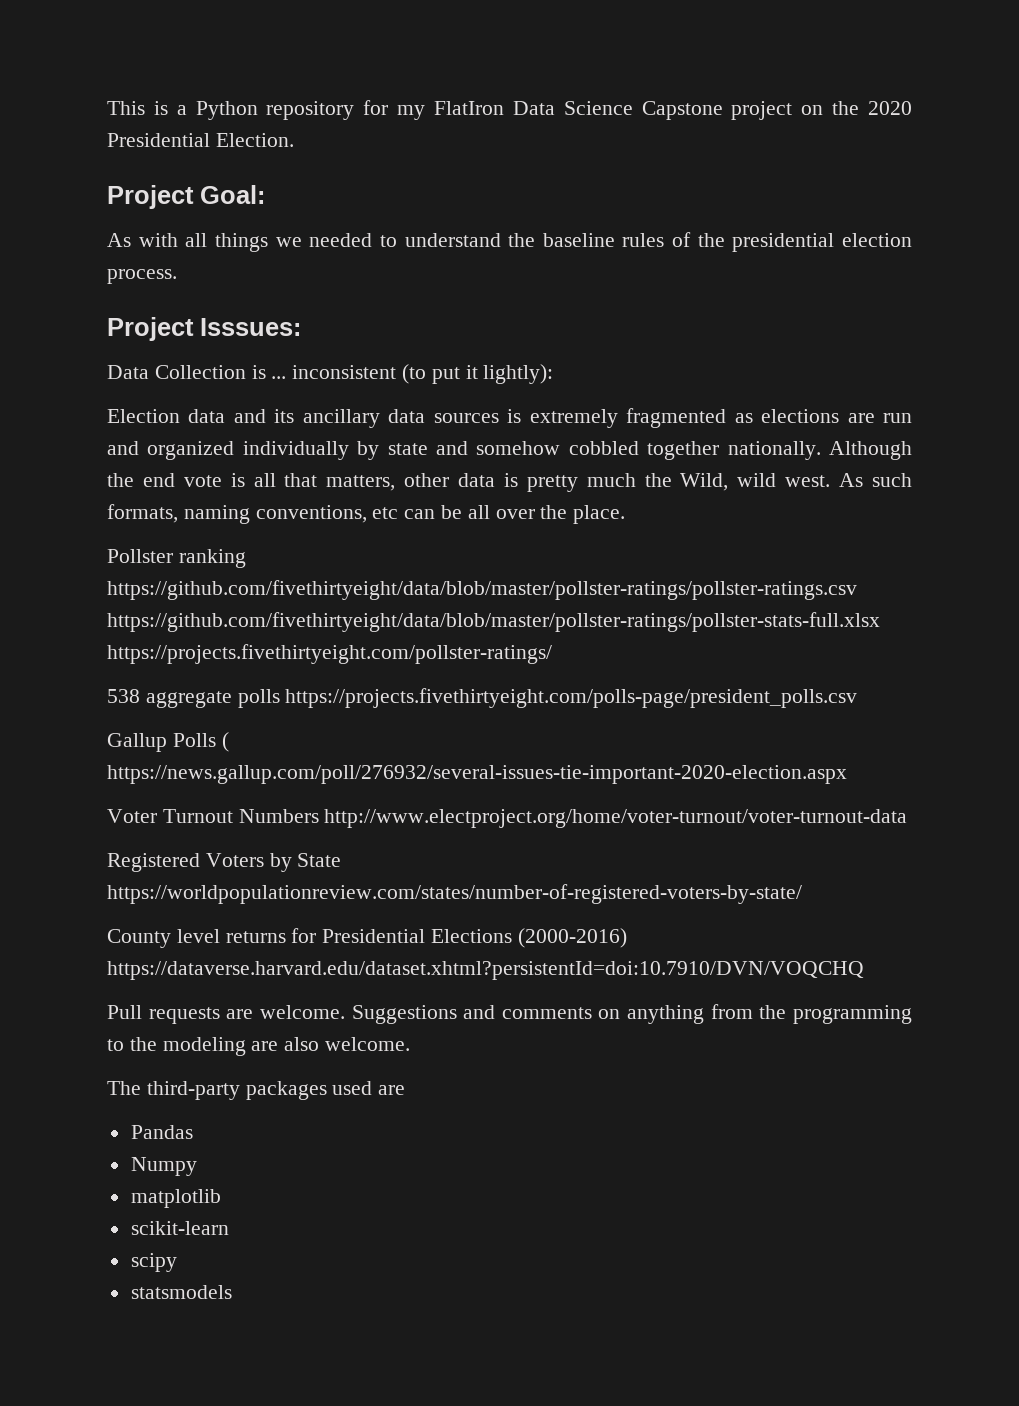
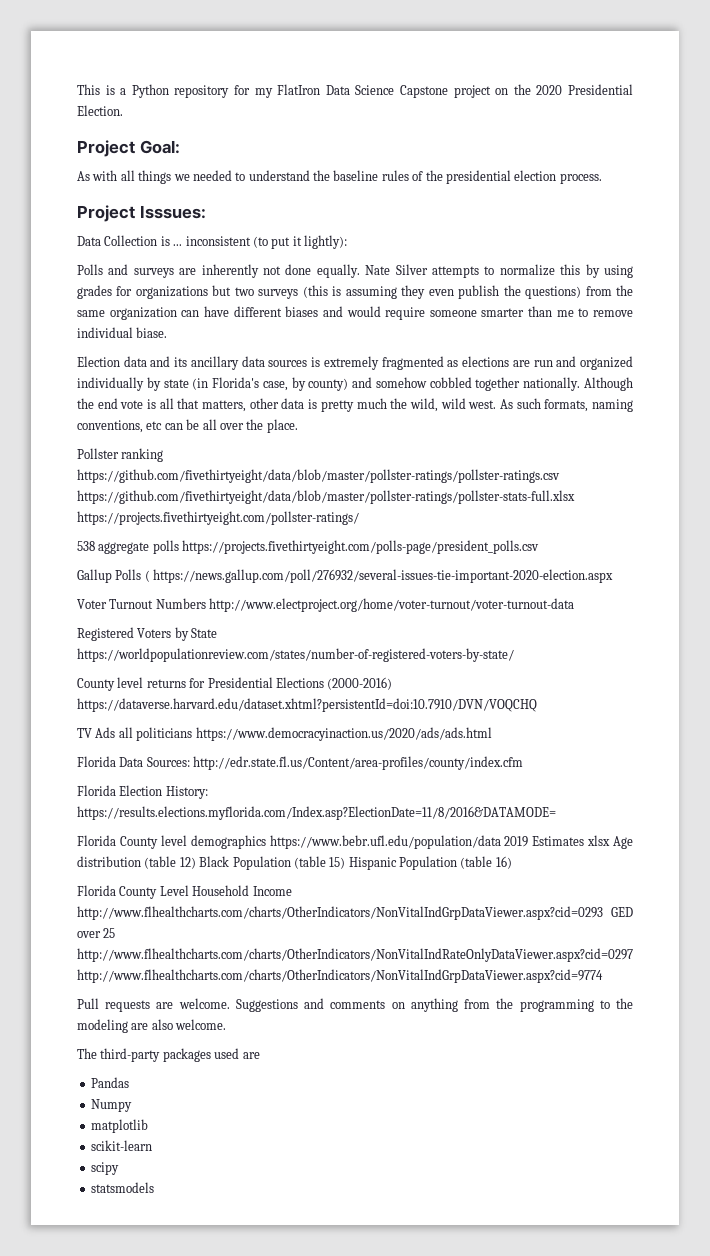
+ Polls and surveys are inherently not done equally. Nate Silver attempts to normalize this by using grades for organizations but two surveys (this is assuming they even publish the questions) from the same organization can have different biases and would require someone smarter than me to remove individual biase.
- Election data and its ancillary data sources is extremely fragmented as elections are run and organized individually by state and somehow cobbled together nationally.
+ Election data and its ancillary data sources is extremely fragmented as elections are run and organized individually by state (in Florida's case, by county) and somehow cobbled together nationally.
- Although the end vote is all that matters, other data is pretty much the Wild, wild west.
+ Although the end vote is all that matters, other data is pretty much the wild, wild west.
+ TV Ads all politicians https://www.democracyinaction.us/2020/ads/ads.html
+ Florida Data Sources: http://edr.state.fl.us/Content/area-profiles/county/index.cfm
+ Florida Election History: https://results.elections.myflorida.com/Index.asp?ElectionDate=11/8/2016&DATAMODE=
+ Florida County level demographics https://www.bebr.ufl.edu/population/data 2019 Estimates xlsx Age distribution (table 12) Black Population (table 15) Hispanic Population (table 16)
+ Florida County Level Household Income http://www.flhealthcharts.com/charts/OtherIndicators/NonVitalIndGrpDataViewer.aspx?cid=0293 GED over 25 http://www.flhealthcharts.com/charts/OtherIndicators/NonVitalIndRateOnlyDataViewer.aspx?cid=0297 http://www.flhealthcharts.com/charts/OtherIndicators/NonVitalIndGrpDataViewer.aspx?cid=9774

